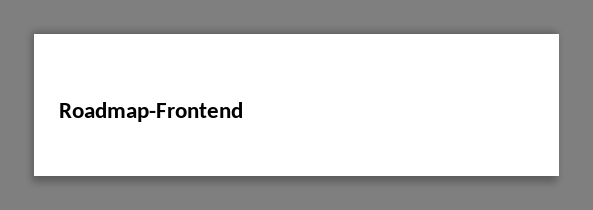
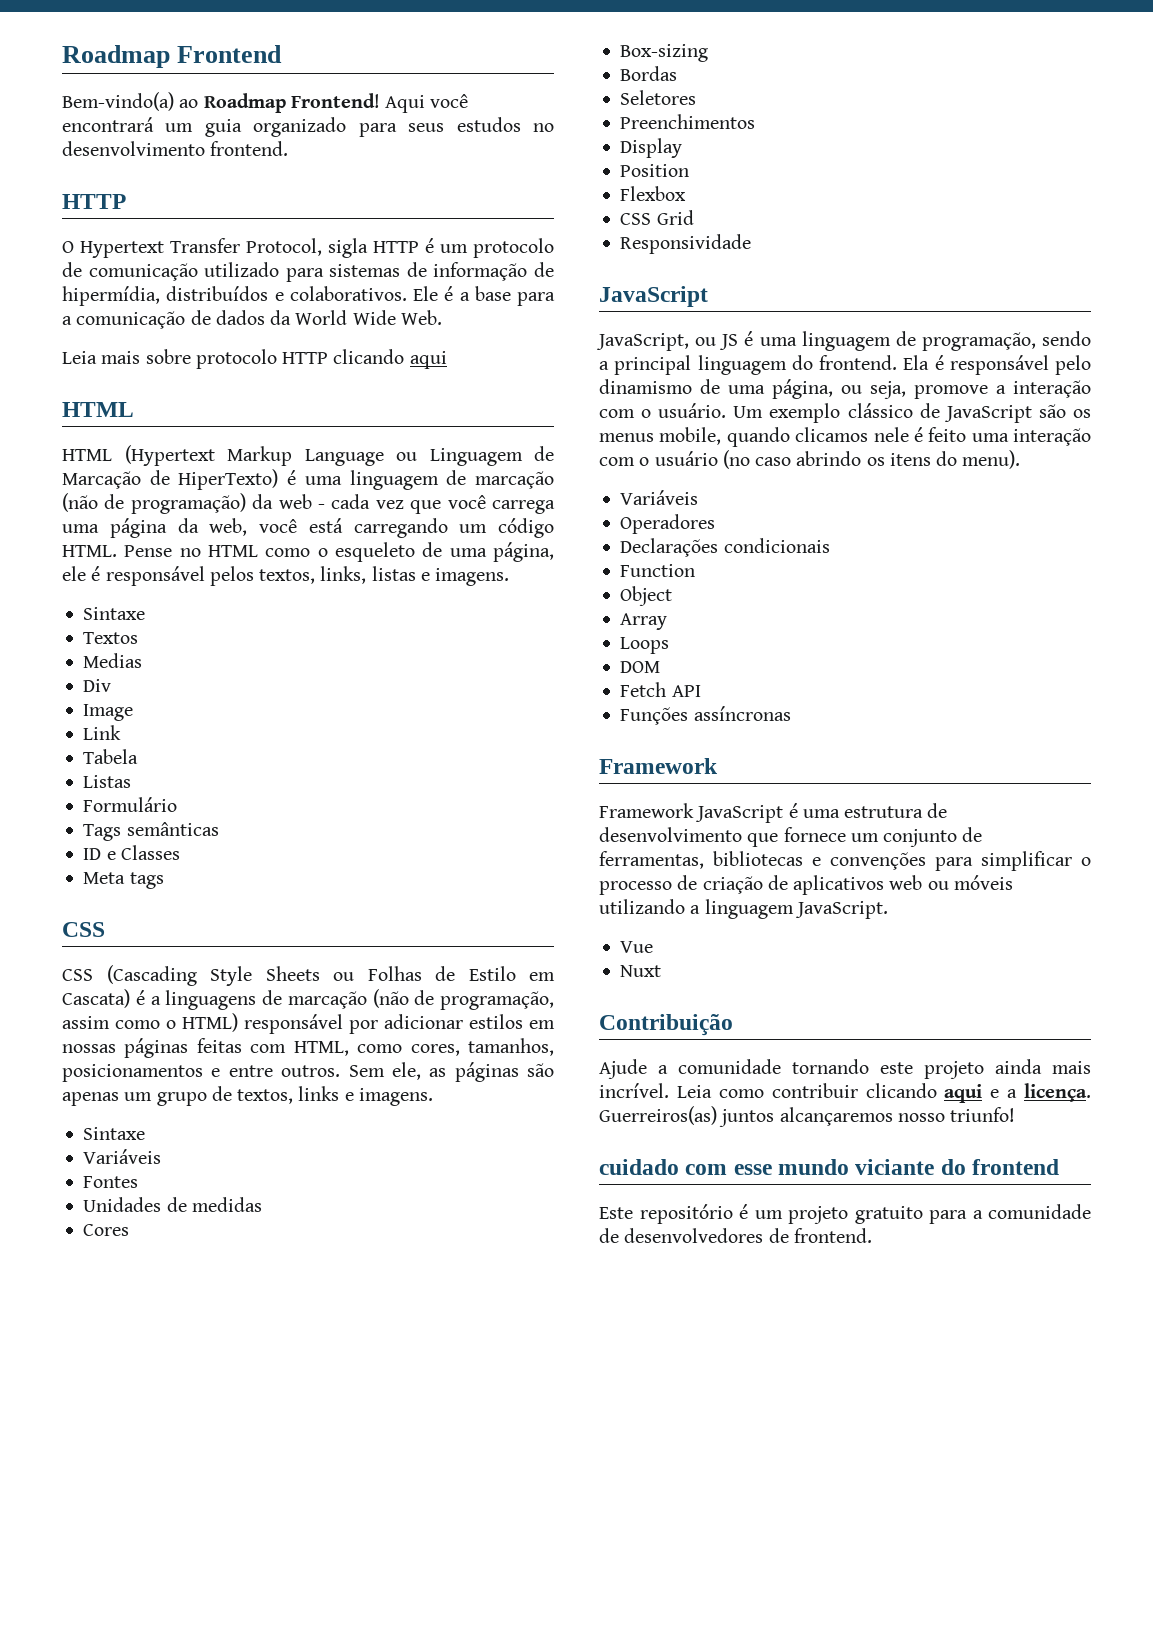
- Roadmap-Frontend
+ Roadmap Frontend
+ Bem-vindo(a) ao Roadmap Frontend! Aqui você encontrará um guia organizado para seus estudos no desenvolvimento frontend.
+ HTTP
+ O Hypertext Transfer Protocol, sigla HTTP é um protocolo de comunicação utilizado para sistemas de informação de hipermídia, distribuídos e colaborativos. Ele é a base para a comunicação de dados da World Wide Web.
+ Leia mais sobre protocolo HTTP clicando aqui
+ HTML
+ HTML (Hypertext Markup Language ou Linguagem de Marcação de HiperTexto) é uma linguagem de marcação (não de programação) da web - cada vez que você carrega uma página da web, você está carregando um código HTML. Pense no HTML como o esqueleto de uma página, ele é responsável pelos textos, links, listas e imagens.
+ Sintaxe
+ Textos
+ Medias
+ Div
+ Image
+ Link
+ Tabela
+ Listas
+ Formulário
+ Tags semânticas
+ ID e Classes
+ Meta tags
+ CSS
+ CSS (Cascading Style Sheets ou Folhas de Estilo em Cascata) é a linguagens de marcação (não de programação, assim como o HTML) responsável por adicionar estilos em nossas páginas feitas com HTML, como cores, tamanhos, posicionamentos e entre outros. Sem ele, as páginas são apenas um grupo de textos, links e imagens.
+ Sintaxe
+ Variáveis
+ Fontes
+ Unidades de medidas
+ Cores
+ Box-sizing
+ Bordas
+ Seletores
+ Preenchimentos
+ Display
+ Position
+ Flexbox
+ CSS Grid
+ Responsividade
+ JavaScript
+ JavaScript, ou JS é uma linguagem de programação, sendo a principal linguagem do frontend. Ela é responsável pelo dinamismo de uma página, ou seja, promove a interação com o usuário. Um exemplo clássico de JavaScript são os menus mobile, quando clicamos nele é feito uma interação com o usuário (no caso abrindo os itens do menu).
+ Variáveis
+ Operadores
+ Declarações condicionais
+ Function
+ Object
+ Array
+ Loops
+ DOM
+ Fetch API
+ Funções assíncronas
+ Framework
+ Framework JavaScript é uma estrutura de desenvolvimento que fornece um conjunto de ferramentas, bibliotecas e convenções para simplificar o processo de criação de aplicativos web ou móveis utilizando a linguagem JavaScript.
+ Vue
+ Nuxt
+ Contribuição
+ Ajude a comunidade tornando este projeto ainda mais incrível. Leia como contribuir clicando aqui e a licença. Guerreiros(as) juntos alcançaremos nosso triunfo!
+ cuidado com esse mundo viciante do frontend
+ Este repositório é um projeto gratuito para a comunidade de desenvolvedores de frontend.

